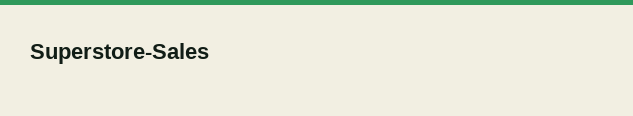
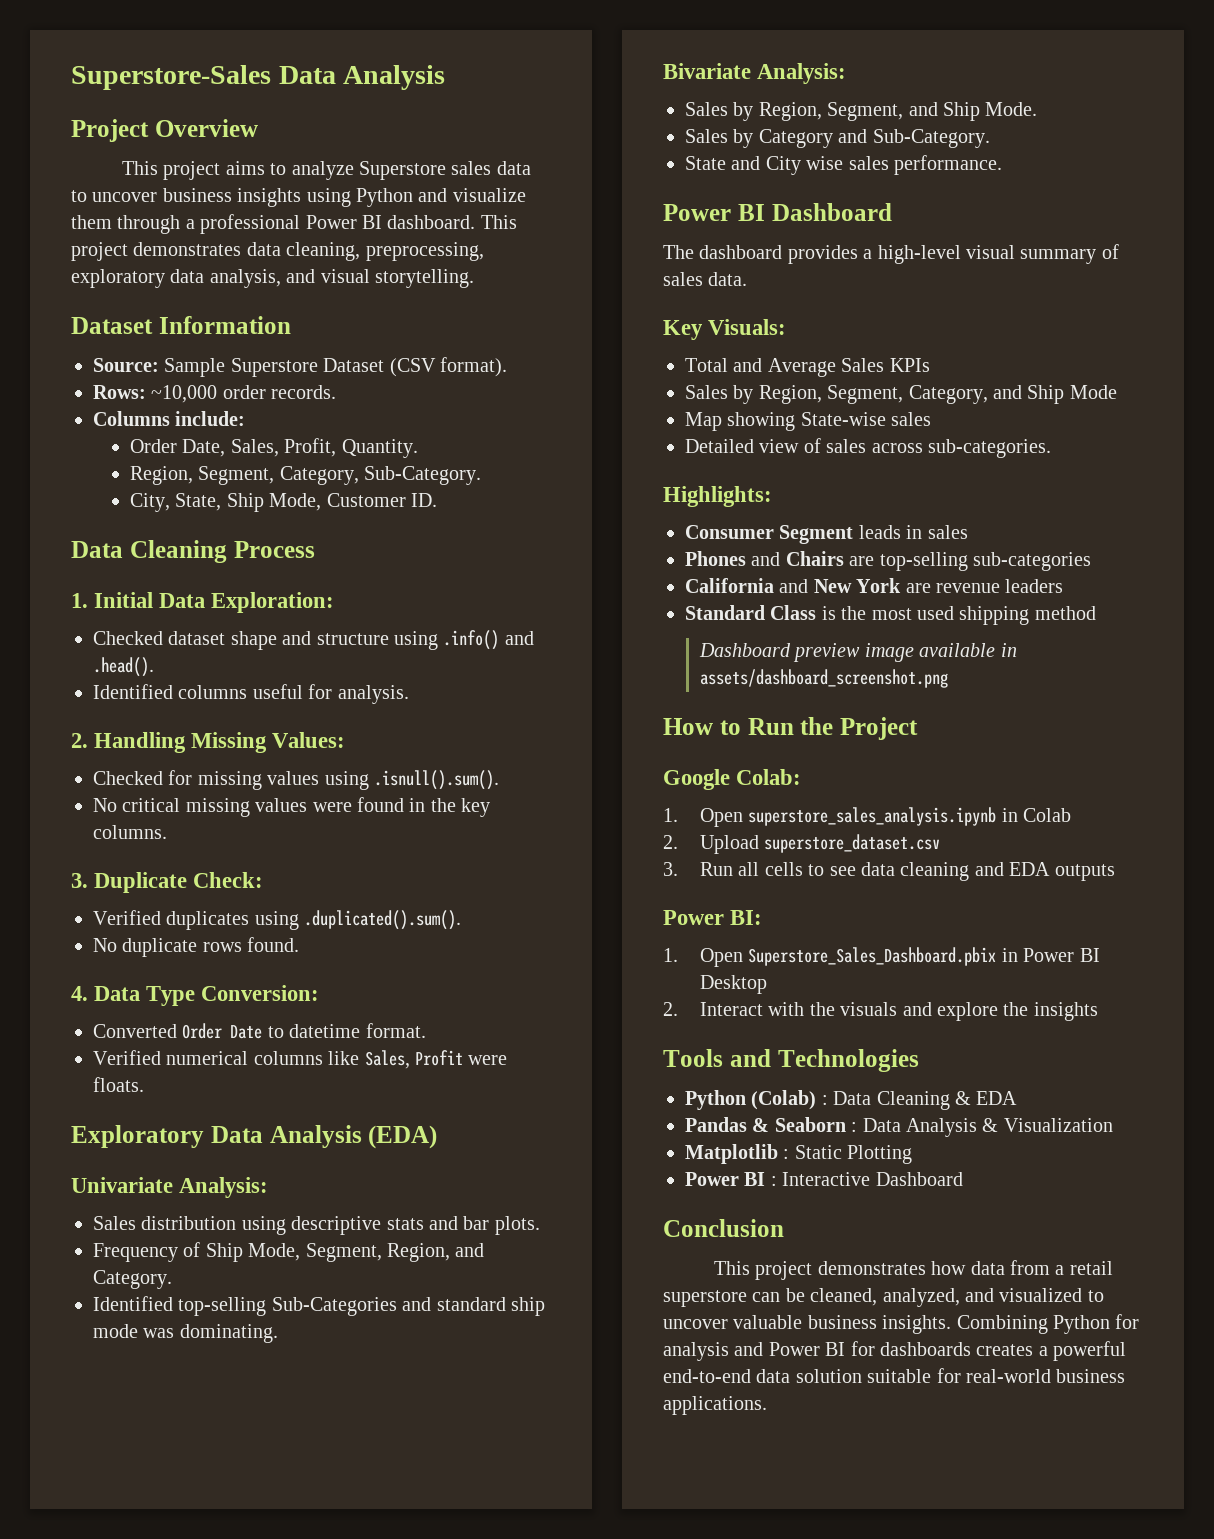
- Superstore-Sales
+ Superstore-Sales Data Analysis
+ Project Overview
+ This project aims to analyze Superstore sales data to uncover business insights using Python and visualize them through a professional Power BI dashboard. This project demonstrates data cleaning, preprocessing, exploratory data analysis, and visual storytelling.
+ Dataset Information
+ Source: Sample Superstore Dataset (CSV format).
+ Rows: ~10,000 order records.
+ Columns include:
+ Order Date, Sales, Profit, Quantity.
+ Region, Segment, Category, Sub-Category.
+ City, State, Ship Mode, Customer ID.
+ Data Cleaning Process
+ 1. Initial Data Exploration:
+ Checked dataset shape and structure using .info() and .head().
+ Identified columns useful for analysis.
+ 2. Handling Missing Values:
+ Checked for missing values using .isnull().sum().
+ No critical missing values were found in the key columns.
+ 3. Duplicate Check:
+ Verified duplicates using .duplicated().sum().
+ No duplicate rows found.
+ 4. Data Type Conversion:
+ Converted Order Date to datetime format.
+ Verified numerical columns like Sales, Profit were floats.
+ Exploratory Data Analysis (EDA)
+ Univariate Analysis:
+ Sales distribution using descriptive stats and bar plots.
+ Frequency of Ship Mode, Segment, Region, and Category.
+ Identified top-selling Sub-Categories and standard ship mode was dominating.
+ Bivariate Analysis:
+ Sales by Region, Segment, and Ship Mode.
+ Sales by Category and Sub-Category.
+ State and City wise sales performance.
+ Power BI Dashboard
+ The dashboard provides a high-level visual summary of sales data.
+ Key Visuals:
+ Total and Average Sales KPIs
+ Sales by Region, Segment, Category, and Ship Mode
+ Map showing State-wise sales
+ Detailed view of sales across sub-categories.
+ Highlights:
+ Consumer Segment leads in sales
+ Phones and Chairs are top-selling sub-categories
+ California and New York are revenue leaders
+ Standard Class is the most used shipping method
+ Dashboard preview image available in assets/dashboard_screenshot.png
+ How to Run the Project
+ Google Colab:
+ 1. Open superstore_sales_analysis.ipynb in Colab
+ 2. Upload superstore_dataset.csv
+ 3. Run all cells to see data cleaning and EDA outputs
+ Power BI:
+ 1. Open Superstore_Sales_Dashboard.pbix in Power BI Desktop
+ 2. Interact with the visuals and explore the insights
+ Tools and Technologies
+ Python (Colab) : Data Cleaning & EDA
+ Pandas & Seaborn : Data Analysis & Visualization
+ Matplotlib : Static Plotting
+ Power BI : Interactive Dashboard
+ Conclusion
+ This project demonstrates how data from a retail superstore can be cleaned, analyzed, and visualized to uncover valuable business insights. Combining Python for analysis and Power BI for dashboards creates a powerful end-to-end data solution suitable for real-world business applications.

